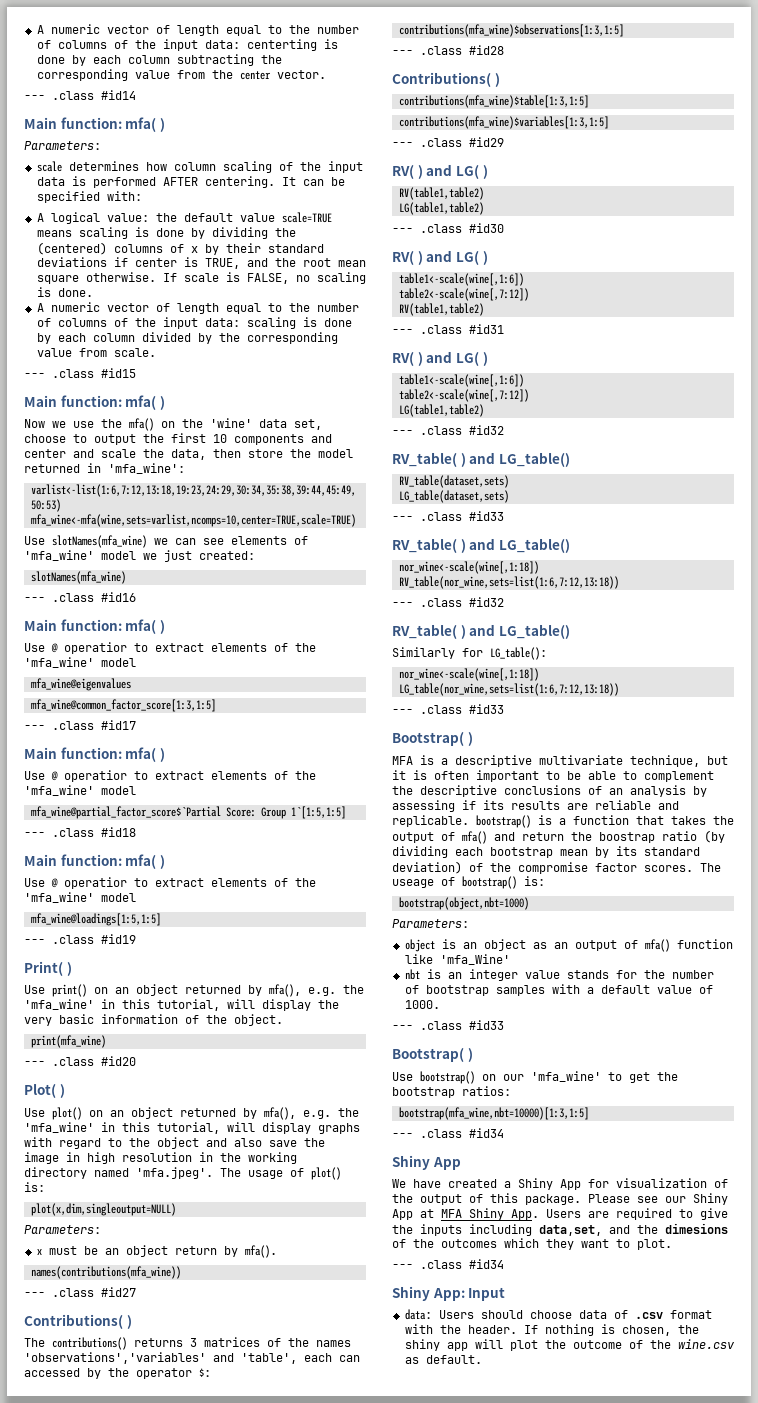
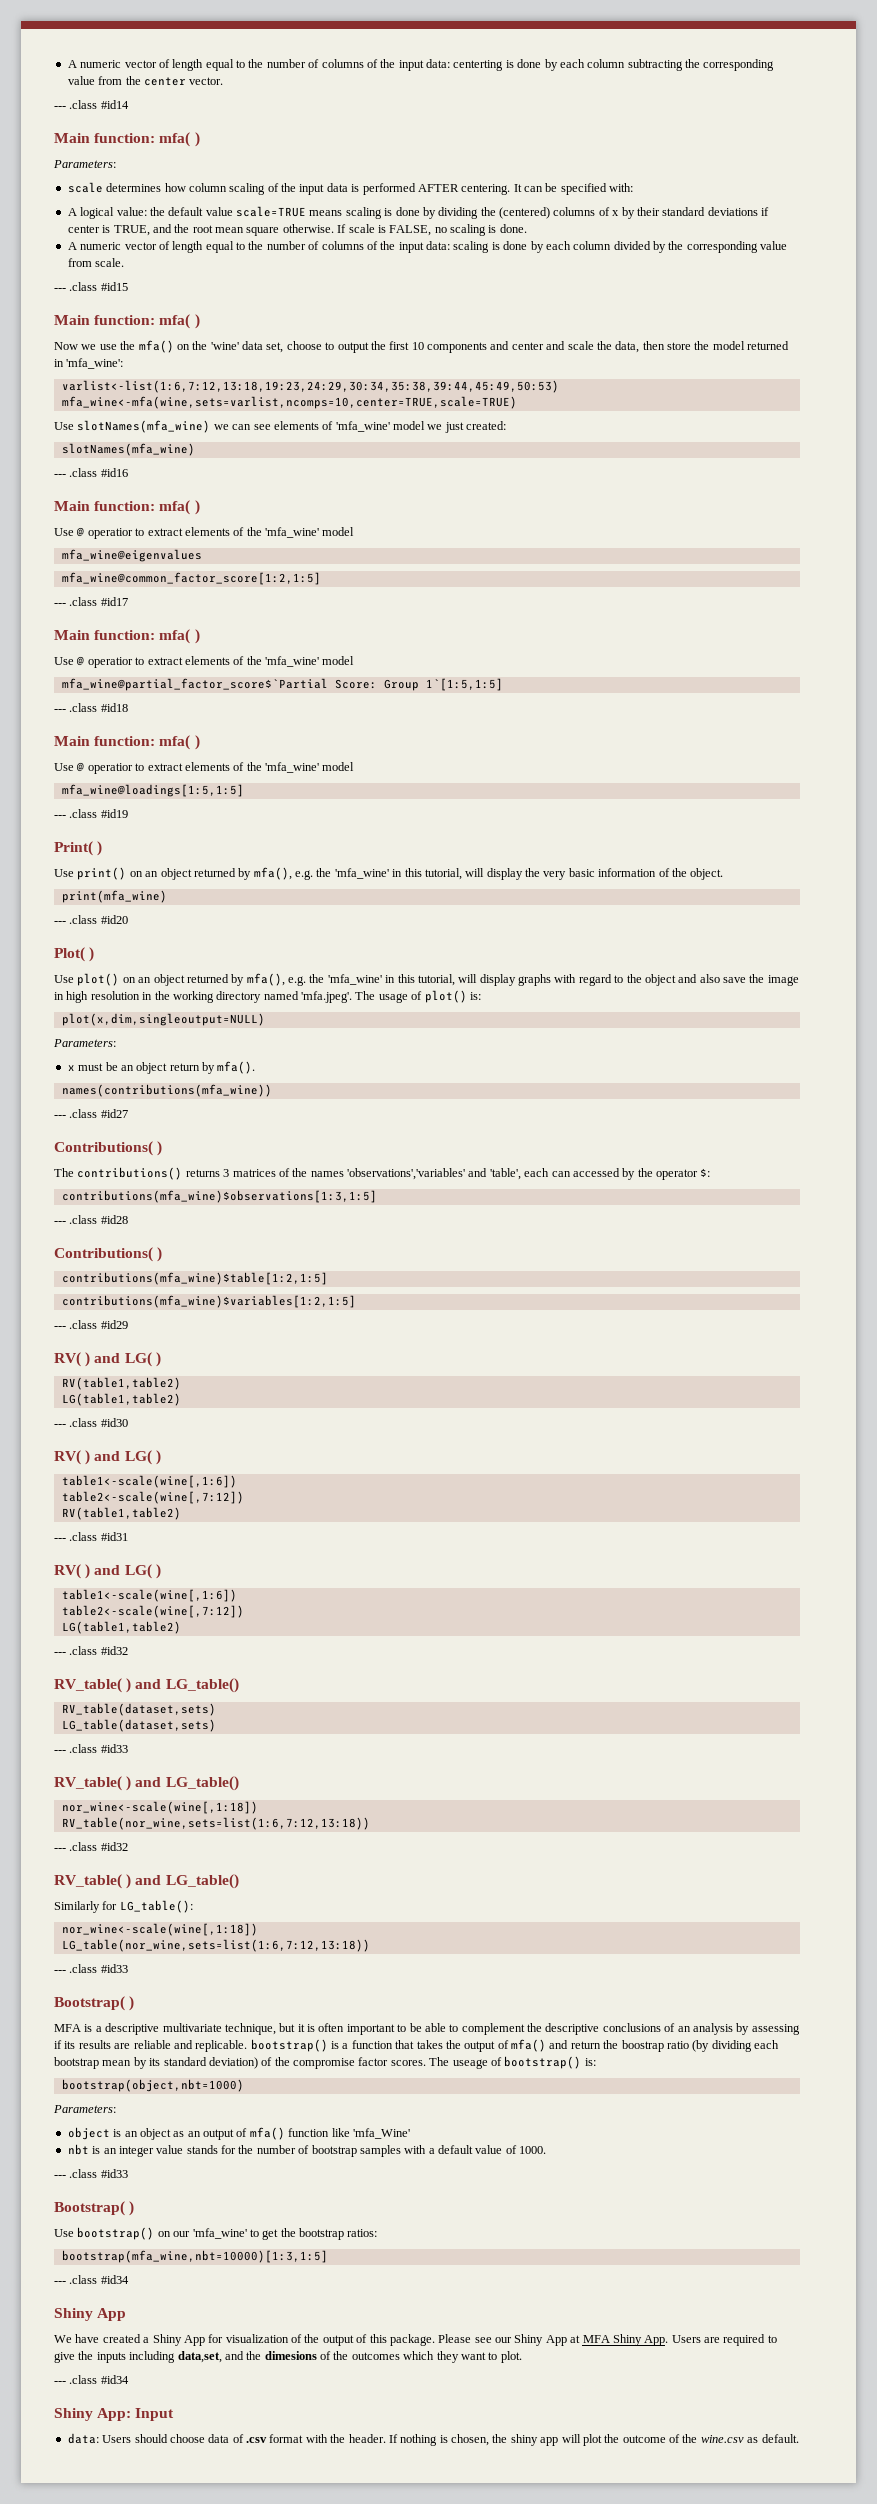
- mfa_wine@common_factor_score[1:3,1:5]
+ mfa_wine@common_factor_score[1:2,1:5]
- contributions(mfa_wine)$table[1:3,1:5]
- contributions(mfa_wine)$variables[1:3,1:5]
+ contributions(mfa_wine)$table[1:2,1:5]
+ contributions(mfa_wine)$variables[1:2,1:5]

